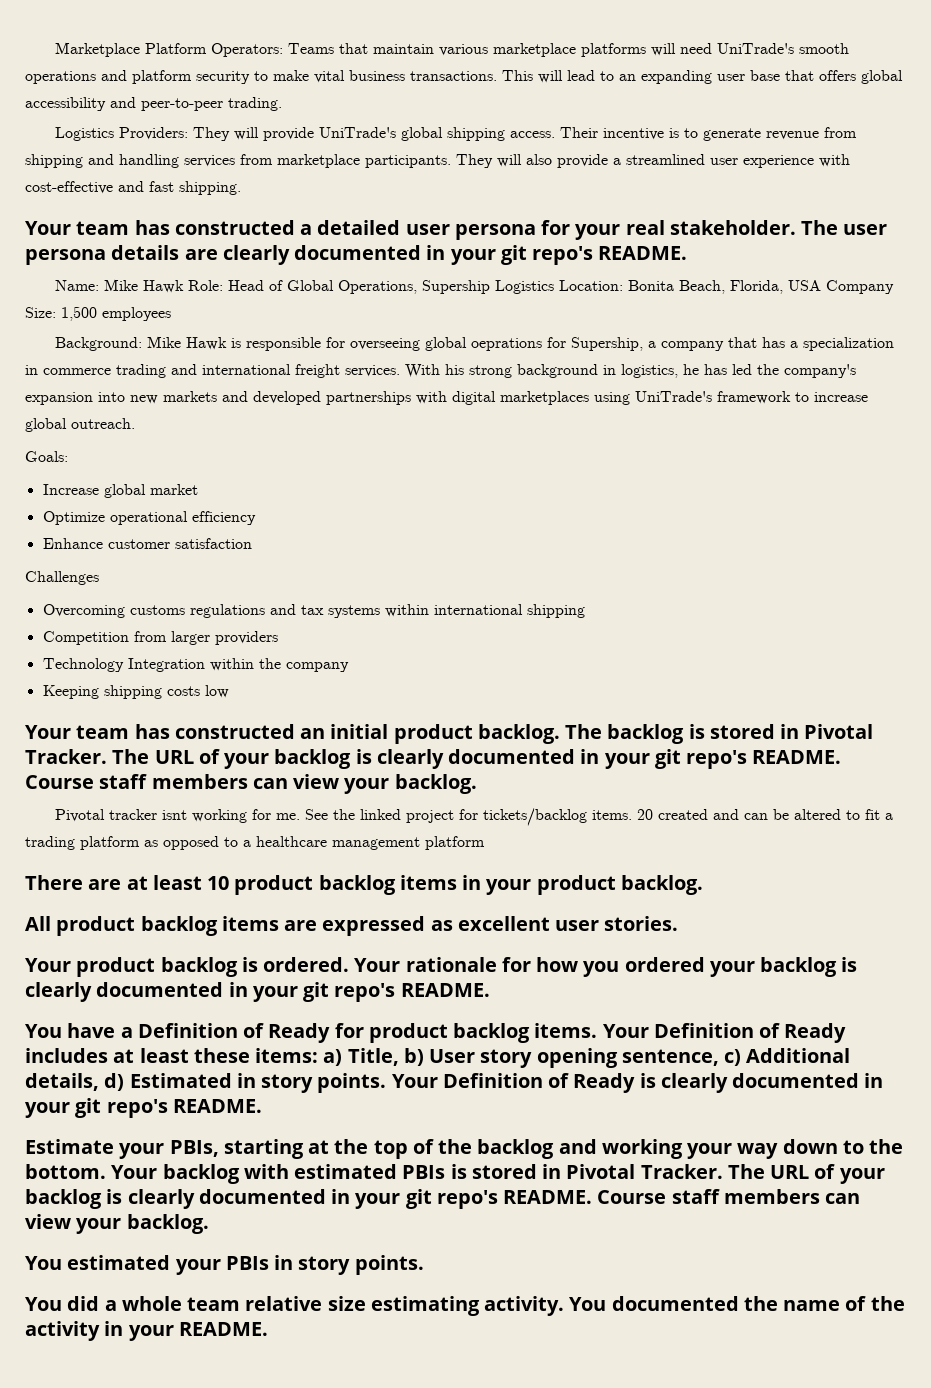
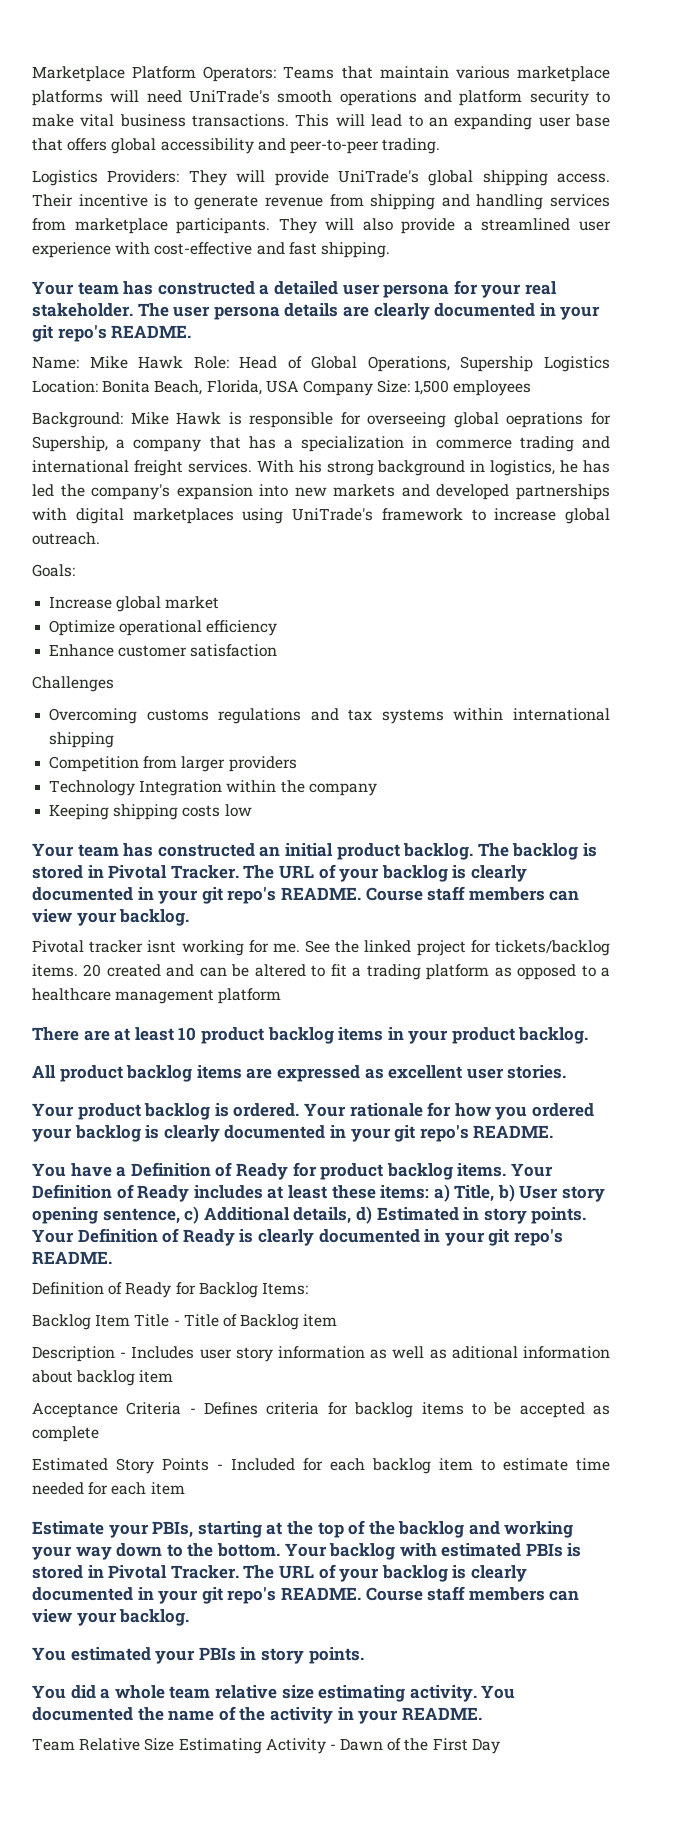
+ Definition of Ready for Backlog Items:
+ Backlog Item Title - Title of Backlog item
+ Description - Includes user story information as well as aditional information about backlog item
+ Acceptance Criteria - Defines criteria for backlog items to be accepted as complete
+ Estimated Story Points - Included for each backlog item to estimate time needed for each item
+ Team Relative Size Estimating Activity - Dawn of the First Day

